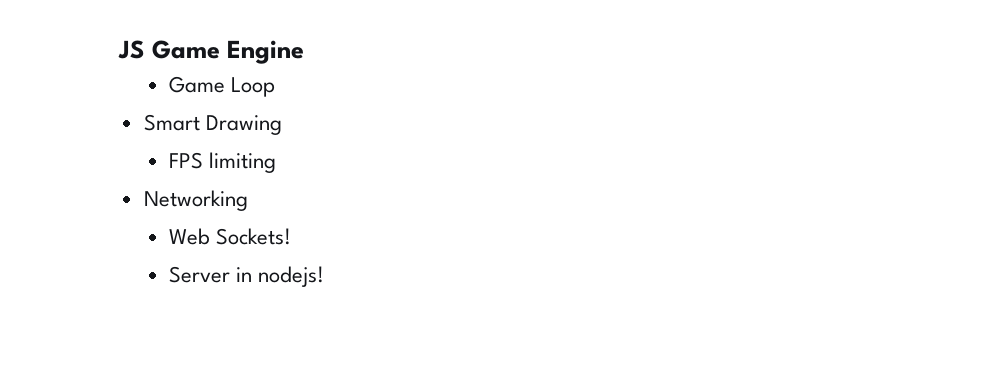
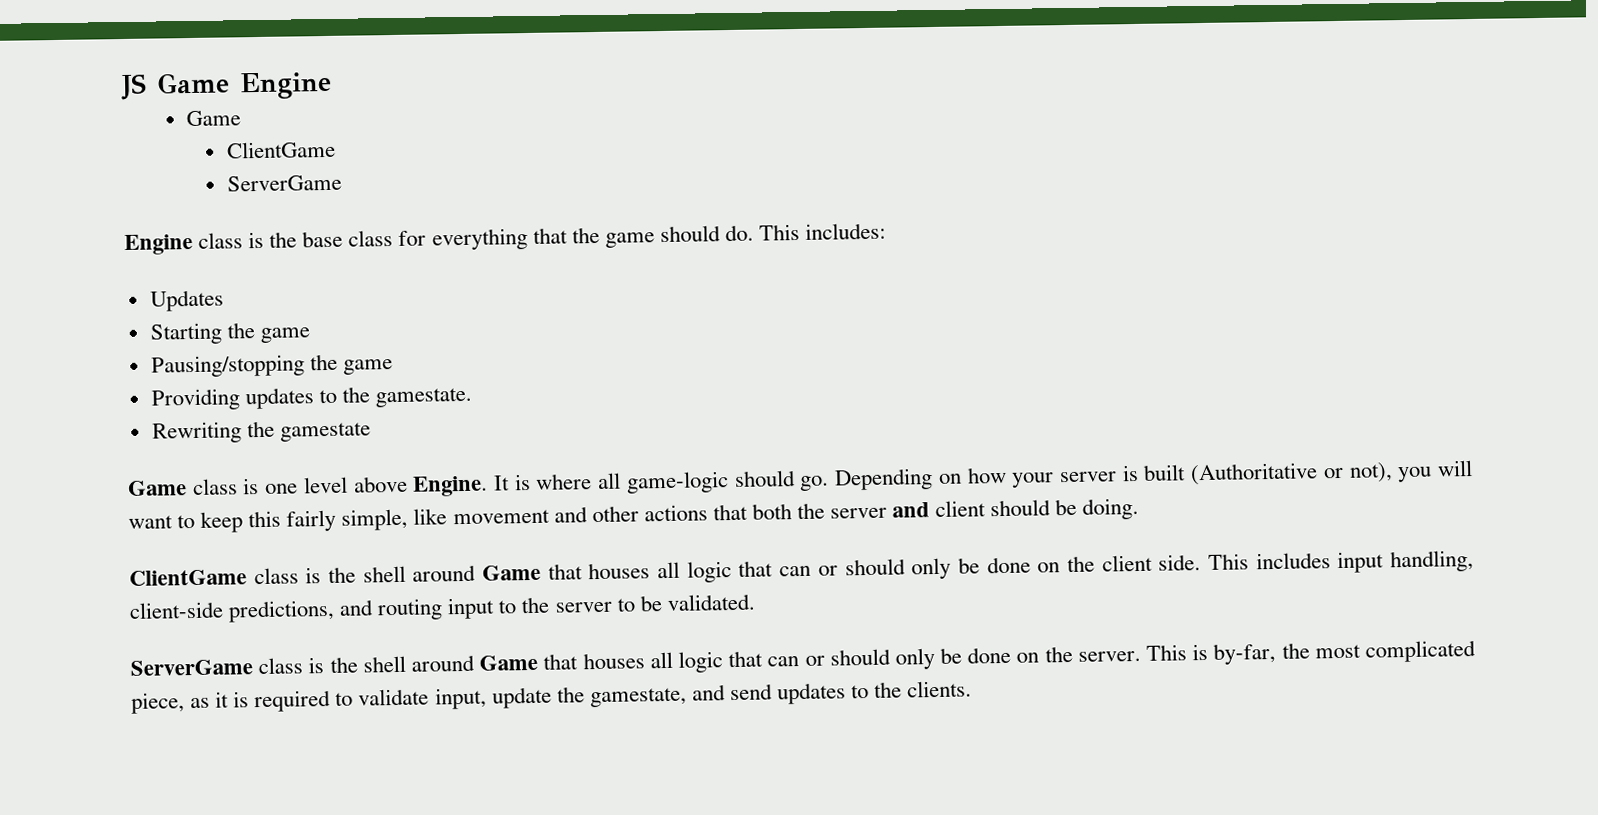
  JS Game Engine
- Game Loop
- Smart Drawing
- FPS limiting
- Networking
- Web Sockets!
- Server in nodejs!
+ Game
+ ClientGame
+ ServerGame
+ Engine class is the base class for everything that the game should do. This includes:
+ Updates
+ Starting the game
+ Pausing/stopping the game
+ Providing updates to the gamestate.
+ Rewriting the gamestate
+ Game class is one level above Engine. It is where all game-logic should go. Depending on how your server is built (Authoritative or not), you will want to keep this fairly simple, like movement and other actions that both the server and client should be doing.
+ ClientGame class is the shell around Game that houses all logic that can or should only be done on the client side. This includes input handling, client-side predictions, and routing input to the server to be validated.
+ ServerGame class is the shell around Game that houses all logic that can or should only be done on the server. This is by-far, the most complicated piece, as it is required to validate input, update the gamestate, and send updates to the clients.

